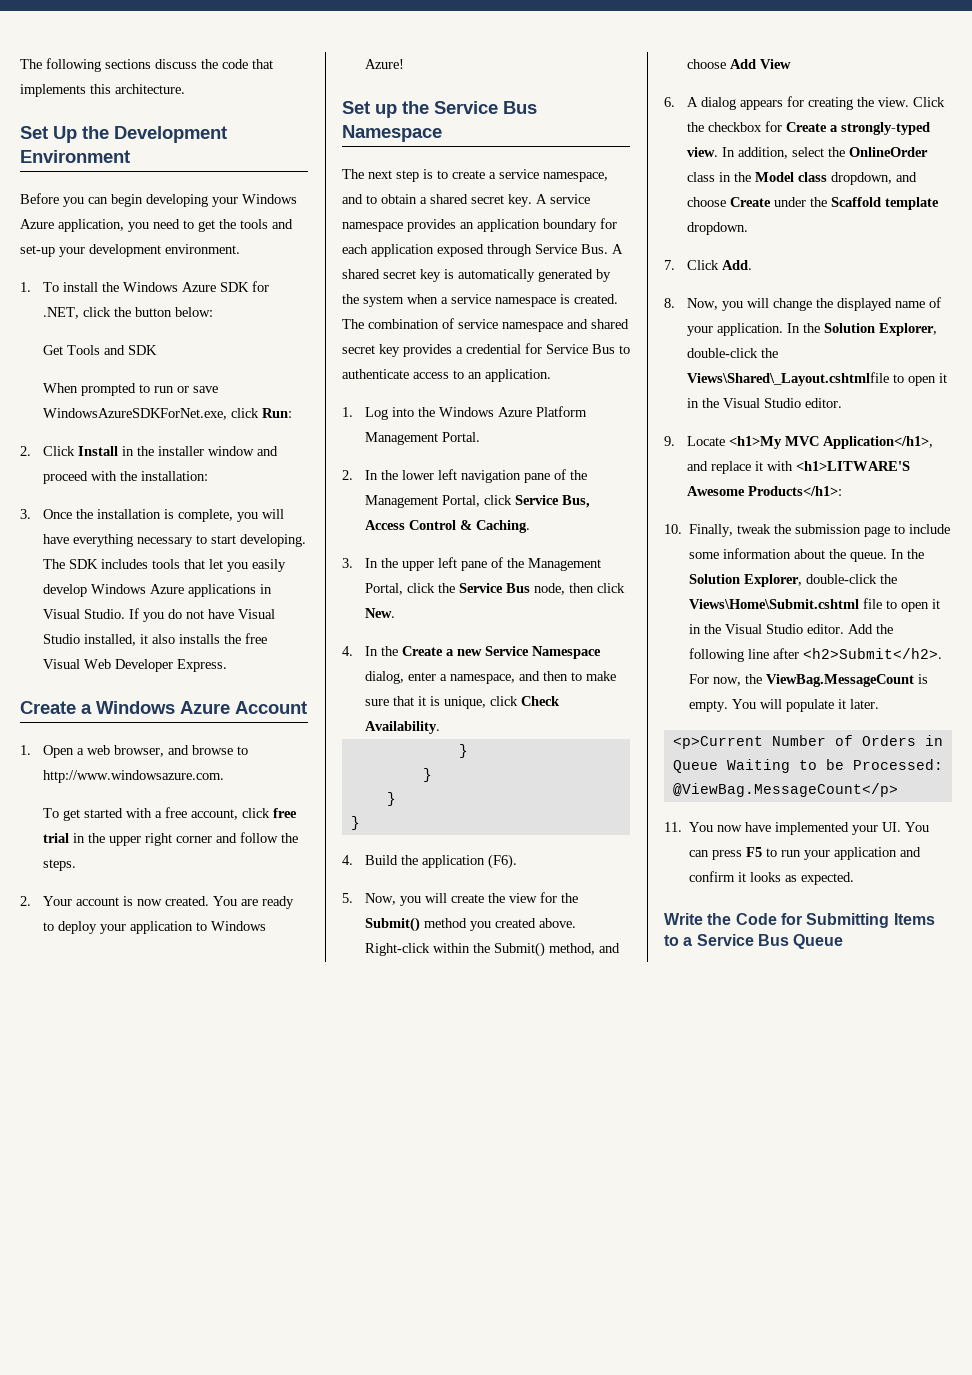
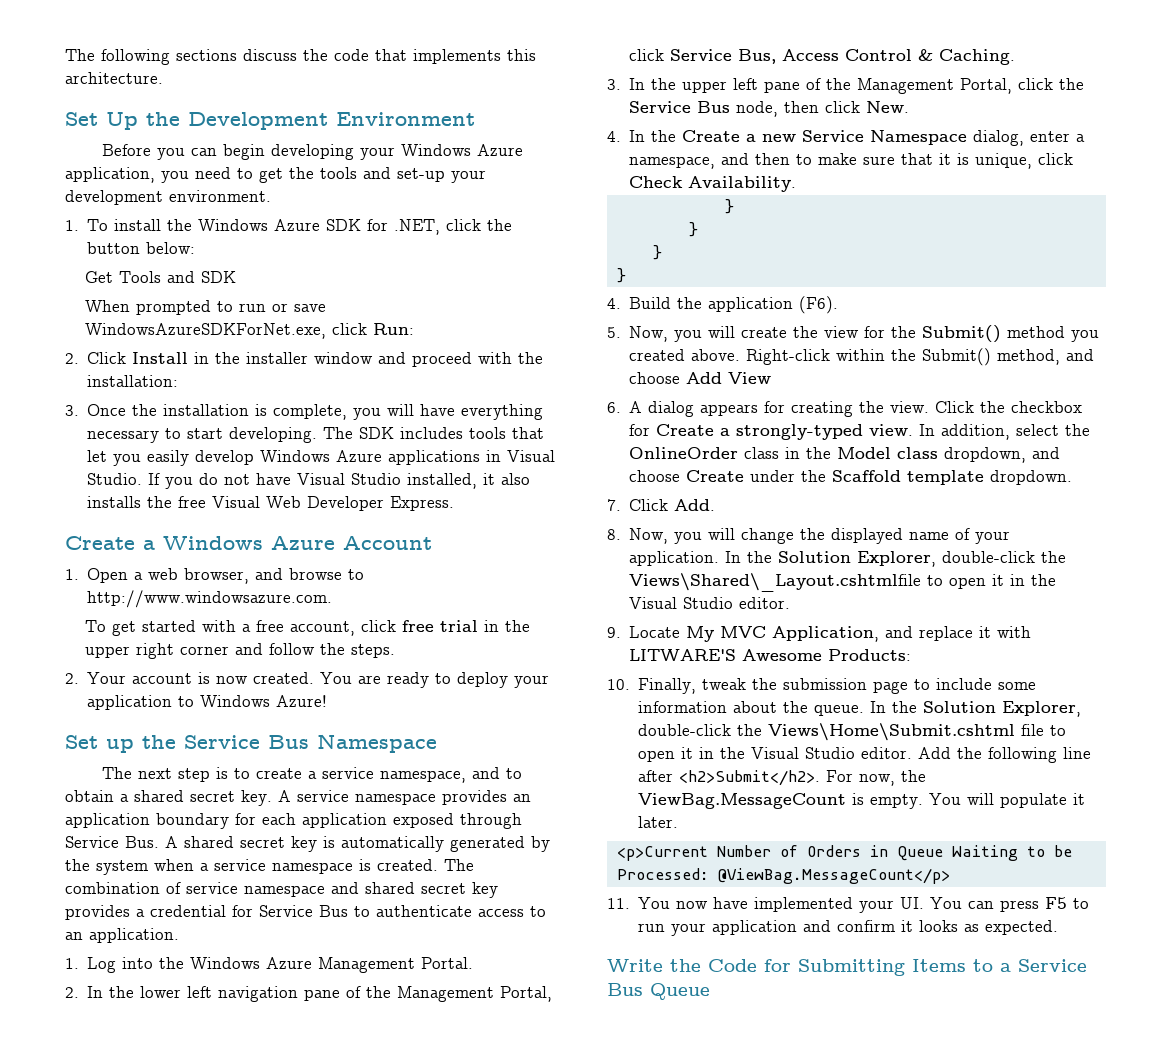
- 1. Log into the Windows Azure Platform Management Portal.
+ 1. Log into the Windows Azure Management Portal.
- 9. Locate <h1>My MVC Application</h1>, and replace it with <h1>LITWARE'S Awesome Products</h1>:
+ 9. Locate My MVC Application, and replace it with LITWARE'S Awesome Products:

